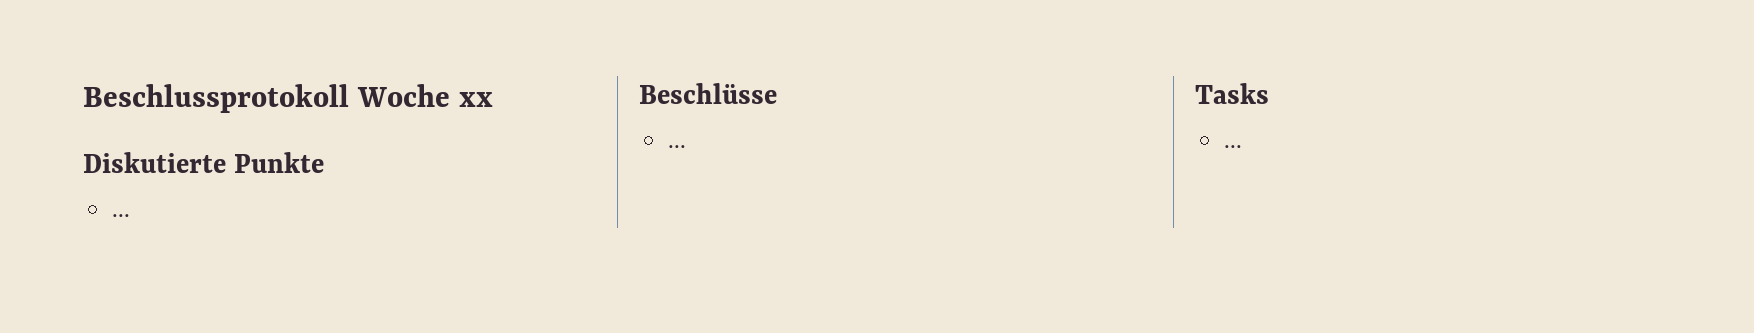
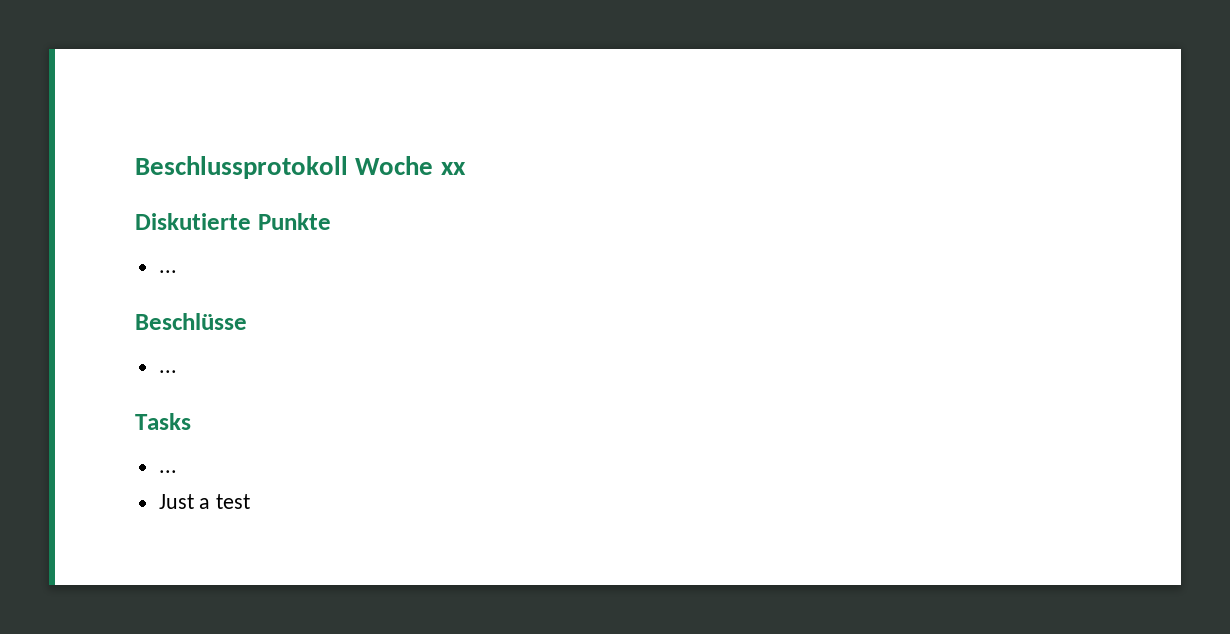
+ Just a test

